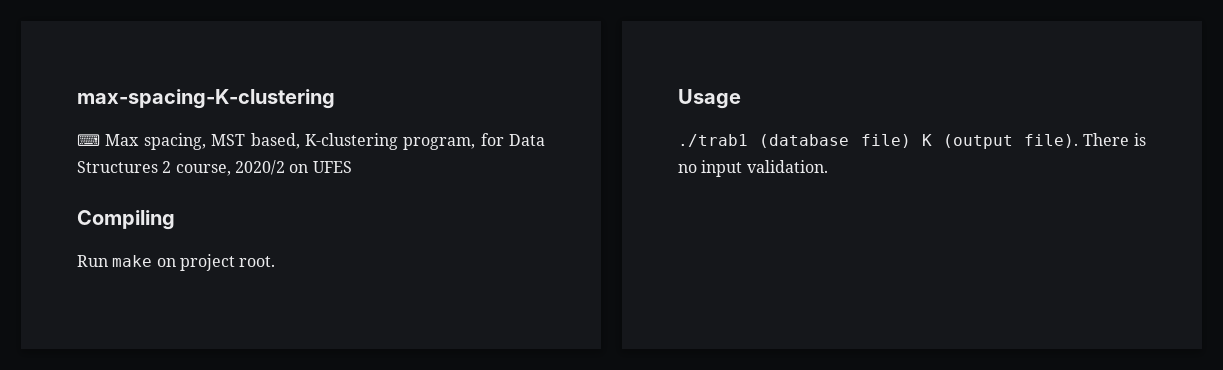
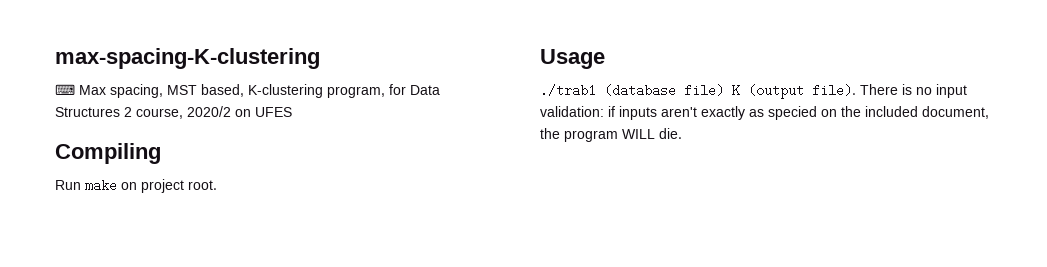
- There is no input validation.
+ There is no input validation: if inputs aren't exactly as specied on the included document, the program WILL die.

